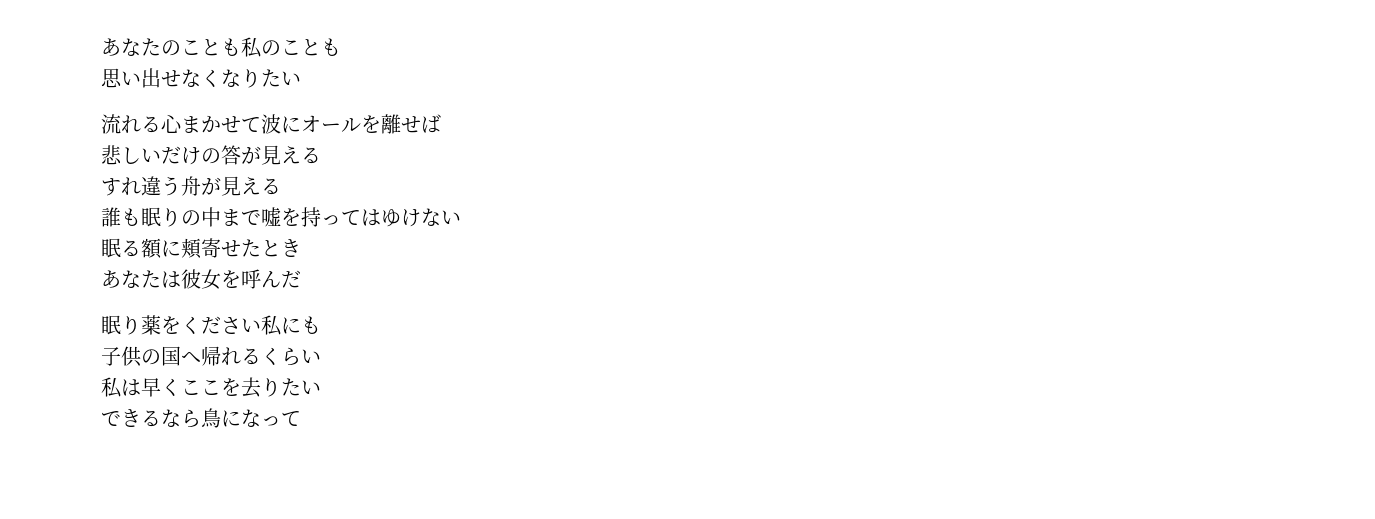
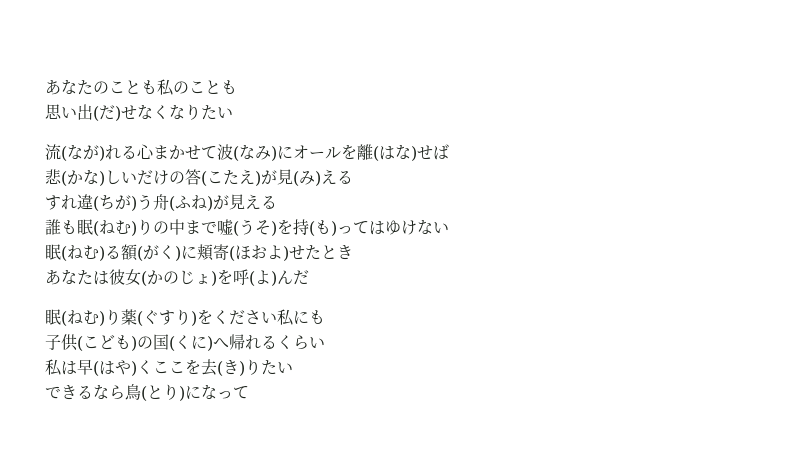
- 思い出せなくなりたい
+ 思い出(だ)せなくなりたい
- 流れる心まかせて波にオールを離せば
- 悲しいだけの答が見える
- すれ違う舟が見える
- 誰も眠りの中まで嘘を持ってはゆけない
- 眠る額に頬寄せたとき
+ 流(なが)れる心まかせて波(なみ)にオールを離(はな)せば
+ 悲(かな)しいだけの答(こたえ)が見(み)える
+ すれ違(ちが)う舟(ふね)が見える
+ 誰も眠(ねむ)りの中まで嘘(うそ)を持(も)ってはゆけない
+ 眠(ねむ)る額(がく)に頬寄(ほおよ)せたとき
- あなたは彼女を呼んだ
- 眠り薬をください私にも
+ あなたは彼女(かのじょ)を呼(よ)んだ
+ 眠(ねむ)り薬(ぐすり)をください私にも
- 子供の国へ帰れるくらい
+ 子供(こども)の国(くに)へ帰れるくらい
- 私は早くここを去りたい
+ 私は早(はや)くここを去(き)りたい
- できるなら鳥になって
+ できるなら鳥(とり)になって

